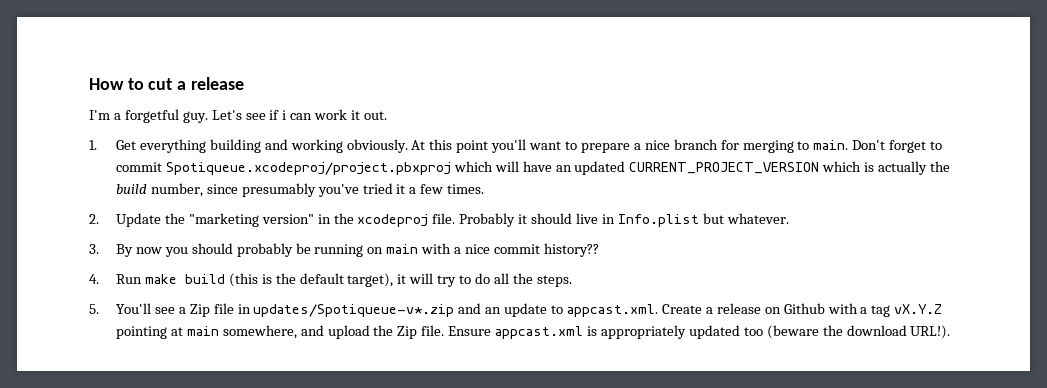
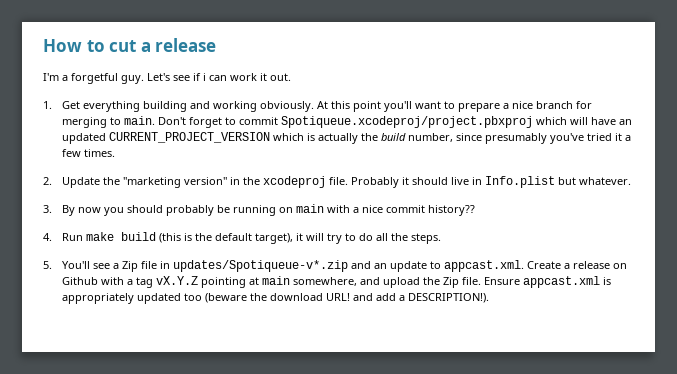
- Ensure appcast.xml is appropriately updated too (beware the download URL!).
+ Ensure appcast.xml is appropriately updated too (beware the download URL! and add a DESCRIPTION!).

